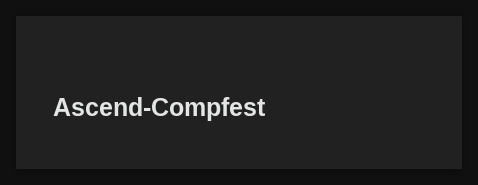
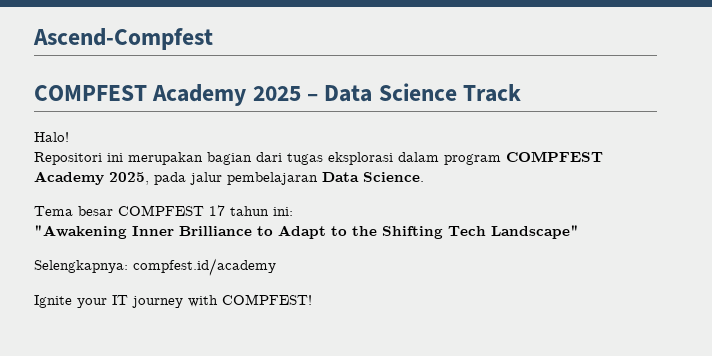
+ COMPFEST Academy 2025 – Data Science Track
+ Halo!
+ Repositori ini merupakan bagian dari tugas eksplorasi dalam program COMPFEST Academy 2025, pada jalur pembelajaran Data Science.
+ Tema besar COMPFEST 17 tahun ini:
+ "Awakening Inner Brilliance to Adapt to the Shifting Tech Landscape"
+ Selengkapnya: compfest.id/academy
+ Ignite your IT journey with COMPFEST!

